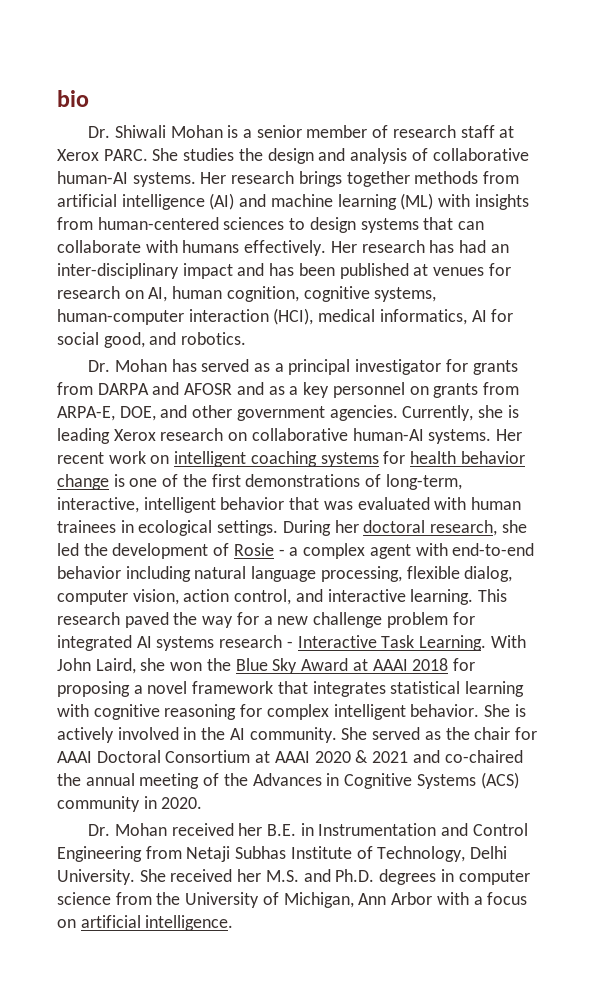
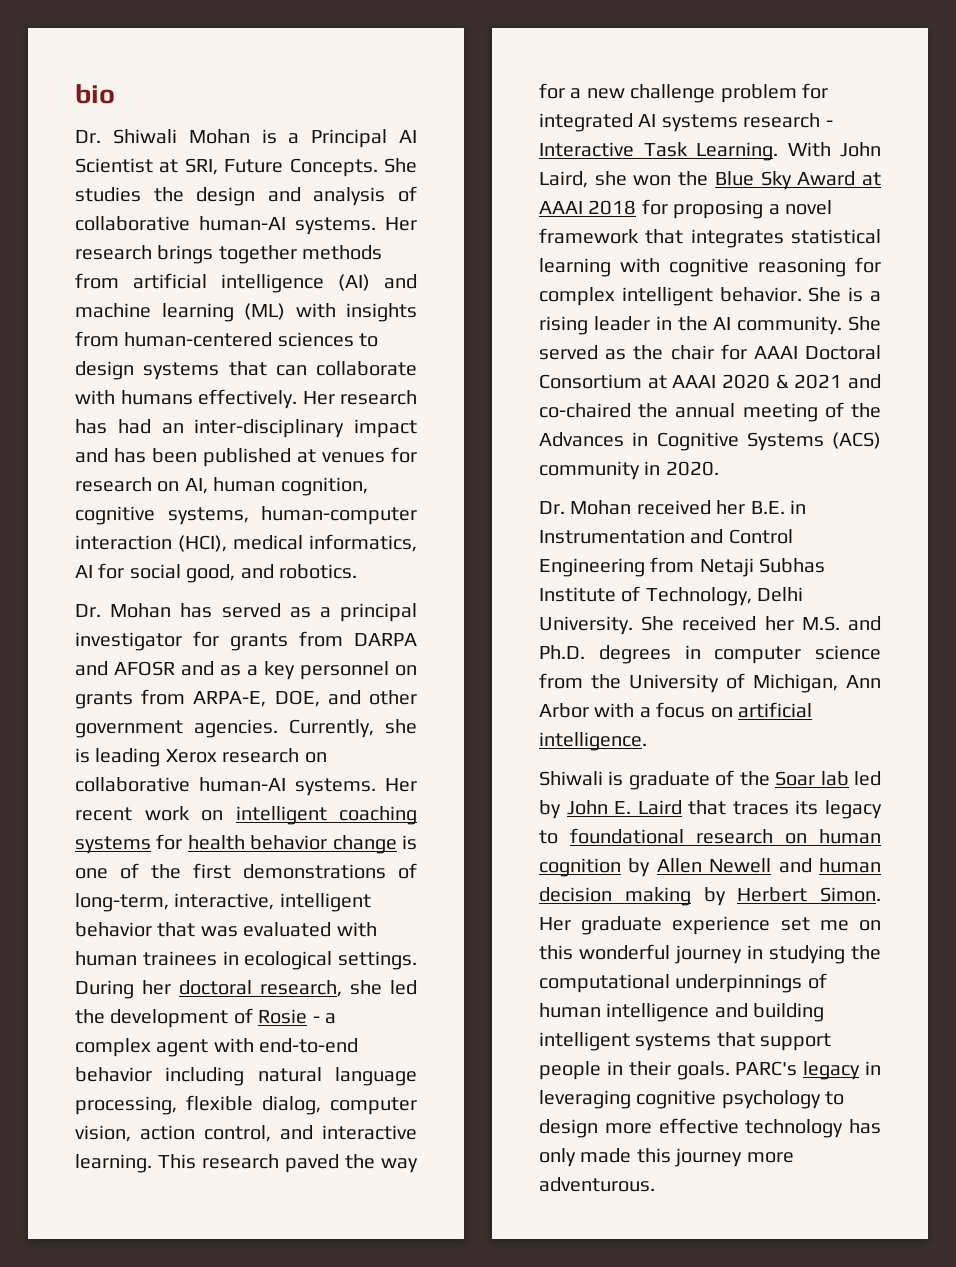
- Dr. Shiwali Mohan is a senior member of research staff at Xerox PARC.
+ Dr. Shiwali Mohan is a Principal AI Scientist at SRI, Future Concepts.
- She is actively involved in the AI community.
+ She is a rising leader in the AI community.
+ Shiwali is graduate of the Soar lab led by John E. Laird that traces its legacy to foundational research on human cognition by Allen Newell and human decision making by Herbert Simon. Her graduate experience set me on this wonderful journey in studying the computational underpinnings of human intelligence and building intelligent systems that support people in their goals. PARC's legacy in leveraging cognitive psychology to design more effective technology has only made this journey more adventurous.

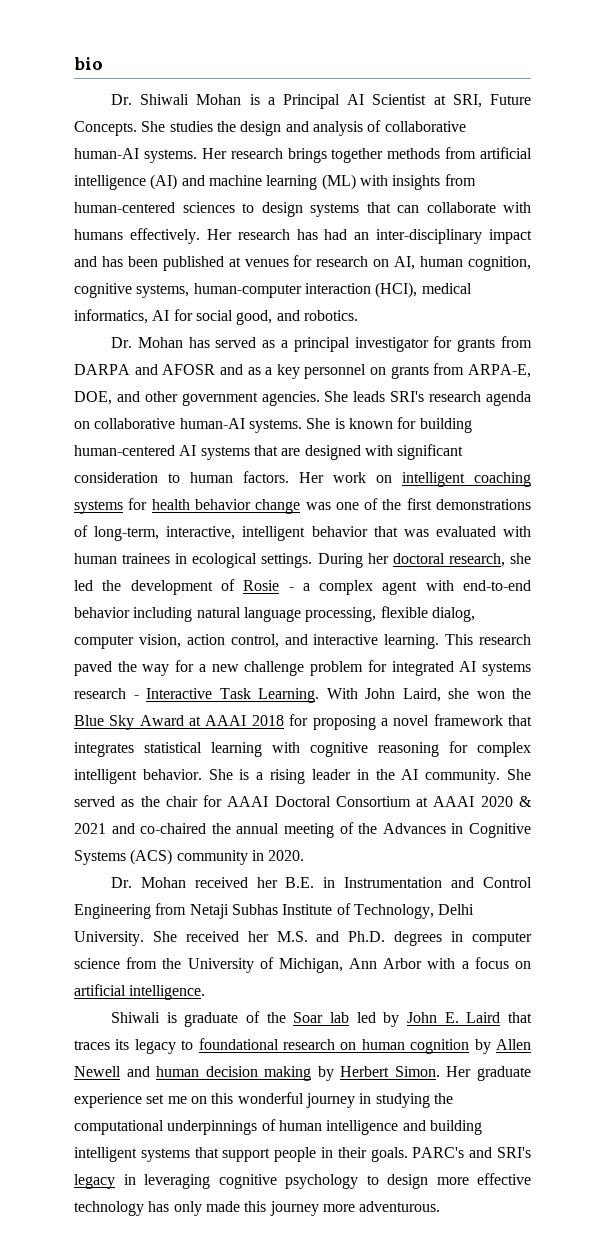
- Currently, she is leading Xerox research on collaborative human-AI systems. Her recent work on intelligent coaching systems for health behavior change is one of the first demonstrations of long-term, interactive, intelligent behavior that was evaluated with human trainees in ecological settings.
+ She leads SRI's research agenda on collaborative human-AI systems. She is known for building human-centered AI systems that are designed with significant consideration to human factors. Her work on intelligent coaching systems for health behavior change was one of the first demonstrations of long-term, interactive, intelligent behavior that was evaluated with human trainees in ecological settings.
- PARC's legacy in leveraging cognitive psychology to design more effective technology has only made this journey more adventurous.
+ PARC's and SRI's legacy in leveraging cognitive psychology to design more effective technology has only made this journey more adventurous.

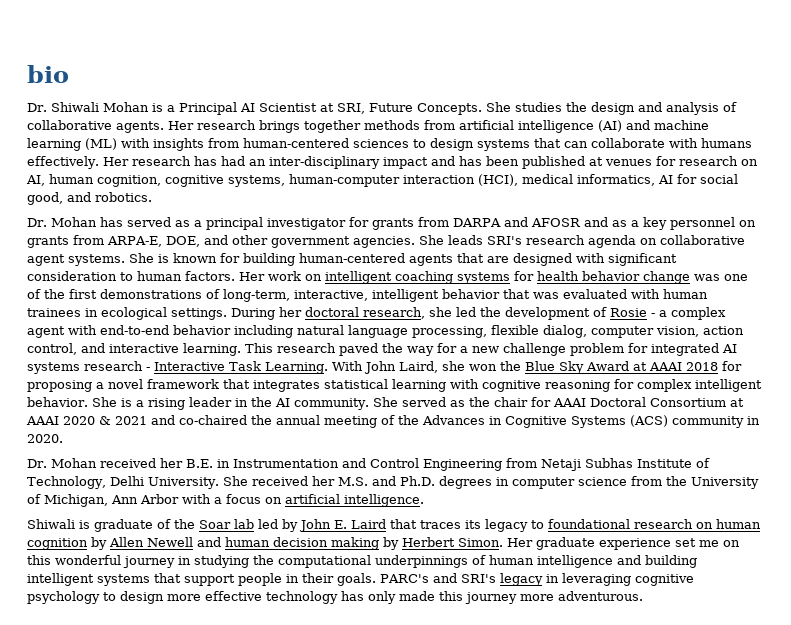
- She studies the design and analysis of collaborative human-AI systems.
+ She studies the design and analysis of collaborative agents.
- She leads SRI's research agenda on collaborative human-AI systems.
+ She leads SRI's research agenda on collaborative agent systems.
- She is known for building human-centered AI systems that are designed with significant consideration to human factors.
+ She is known for building human-centered agents that are designed with significant consideration to human factors.

